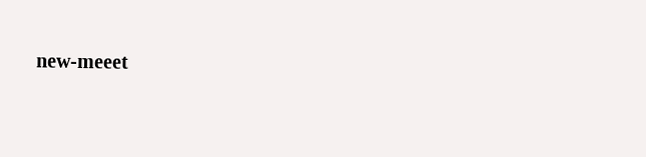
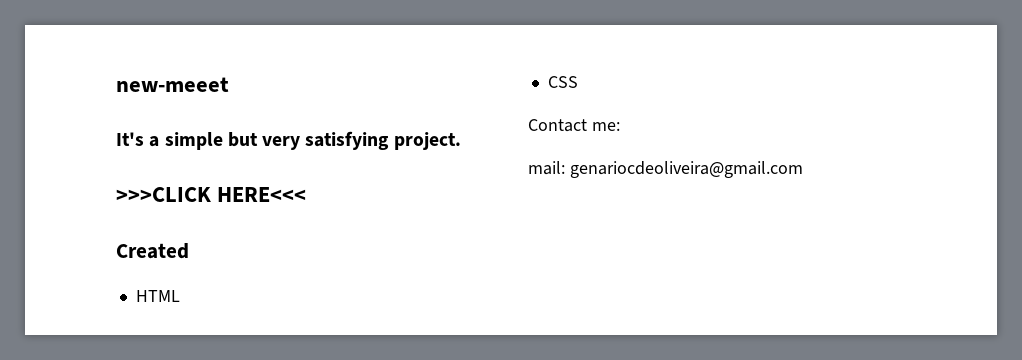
+ It's a simple but very satisfying project.
+ >>>CLICK HERE<<<
+ Created
+ HTML
+ CSS
+ Contact me:
+ mail: genariocdeoliveira@gmail.com

